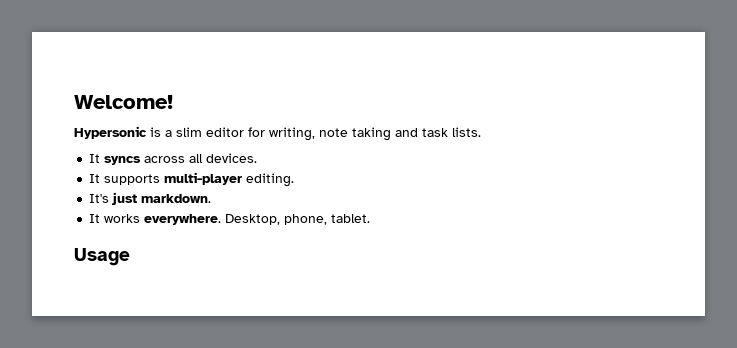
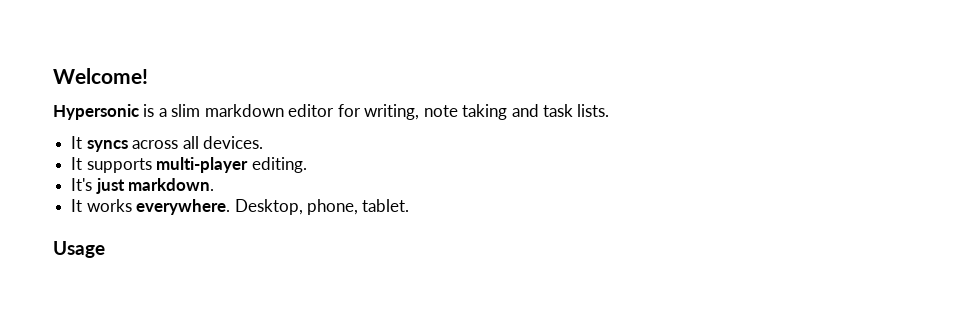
- Hypersonic is a slim editor for writing, note taking and task lists.
+ Hypersonic is a slim markdown editor for writing, note taking and task lists.

